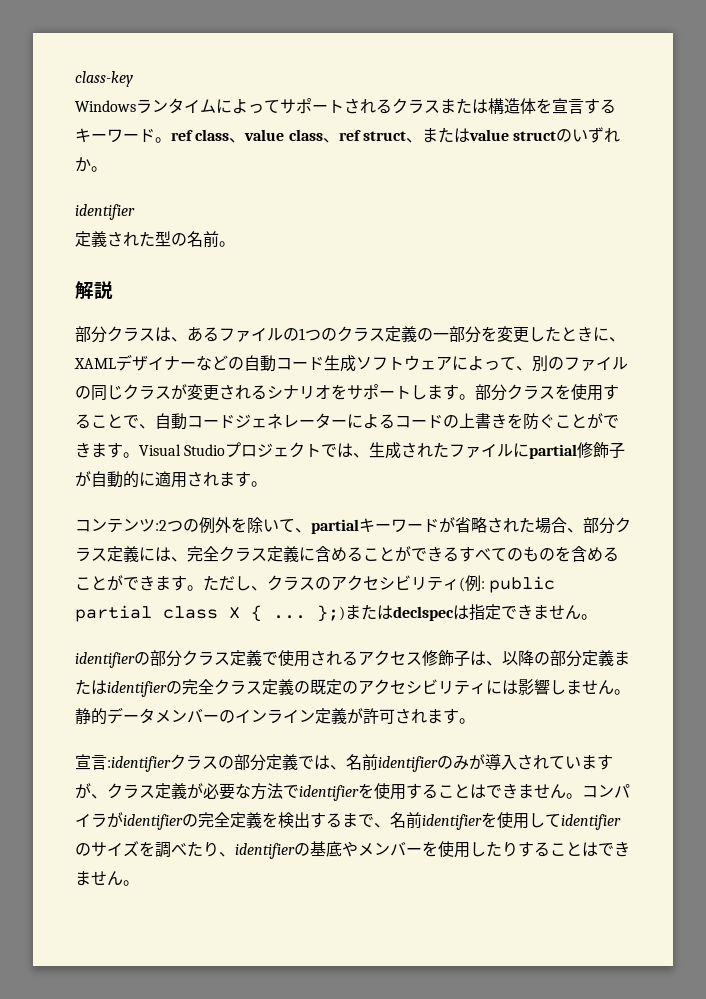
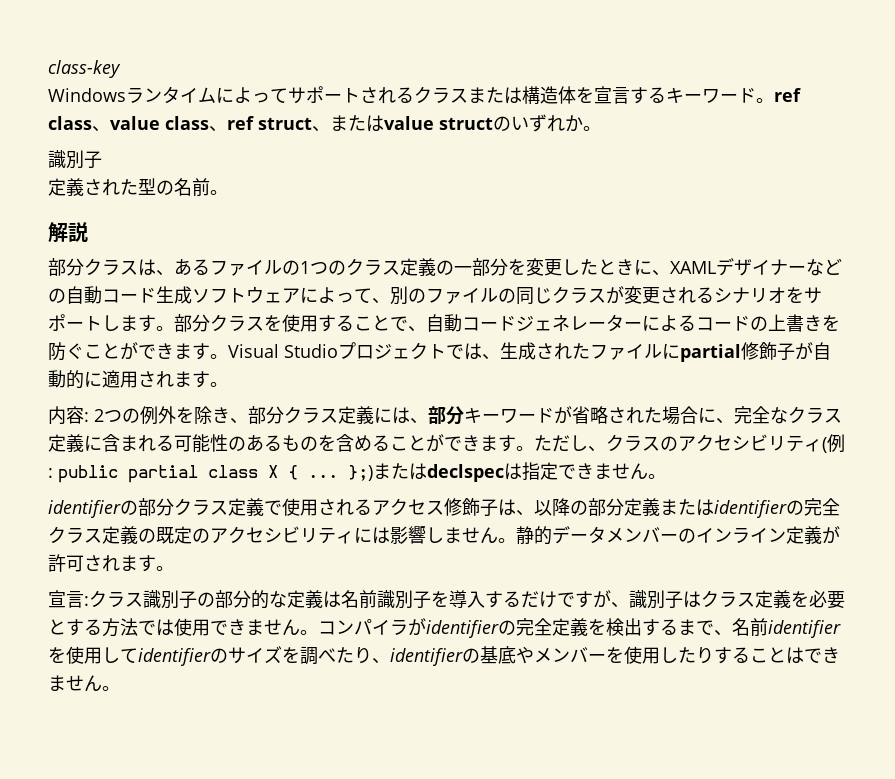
  Windowsランタイムによってサポートされるクラスまたは構造体を宣言するキーワード。ref class、value class、ref struct、またはvalue structのいずれか。
- identifier
+ 識別子
- コンテンツ:2つの例外を除いて、partialキーワードが省略された場合、部分クラス定義には、完全クラス定義に含めることができるすべてのものを含めることができます。
+ 内容: 2つの例外を除き、部分クラス定義には、部分キーワードが省略された場合に、完全なクラス定義に含まれる可能性のあるものを含めることができます。
- 宣言:identifierクラスの部分定義では、名前identifierのみが導入されていますが、クラス定義が必要な方法でidentifierを使用することはできません。
+ 宣言:クラス識別子の部分的な定義は名前識別子を導入するだけですが、識別子はクラス定義を必要とする方法では使用できません。

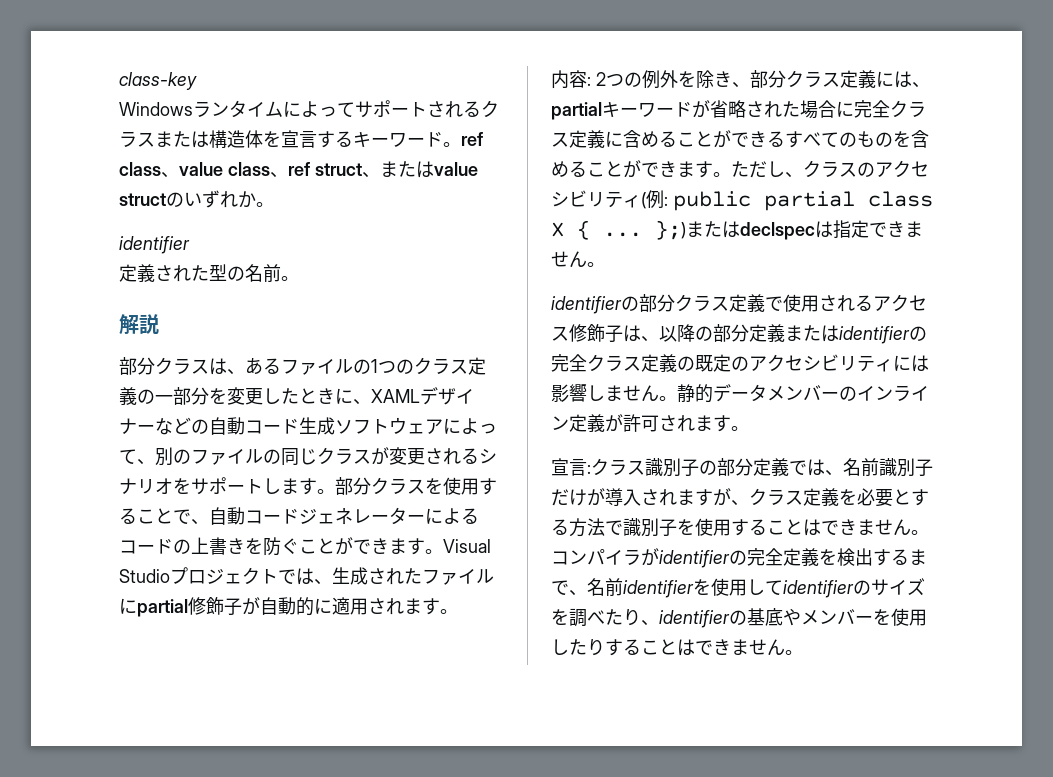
  Windowsランタイムによってサポートされるクラスまたは構造体を宣言するキーワード。ref class、value class、ref struct、またはvalue structのいずれか。
- 識別子
+ identifier
- 内容: 2つの例外を除き、部分クラス定義には、部分キーワードが省略された場合に、完全なクラス定義に含まれる可能性のあるものを含めることができます。
+ 内容: 2つの例外を除き、部分クラス定義には、partialキーワードが省略された場合に完全クラス定義に含めることができるすべてのものを含めることができます。
- 宣言:クラス識別子の部分的な定義は名前識別子を導入するだけですが、識別子はクラス定義を必要とする方法では使用できません。
+ 宣言:クラス識別子の部分定義では、名前識別子だけが導入されますが、クラス定義を必要とする方法で識別子を使用することはできません。

